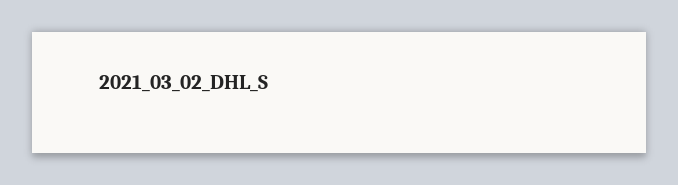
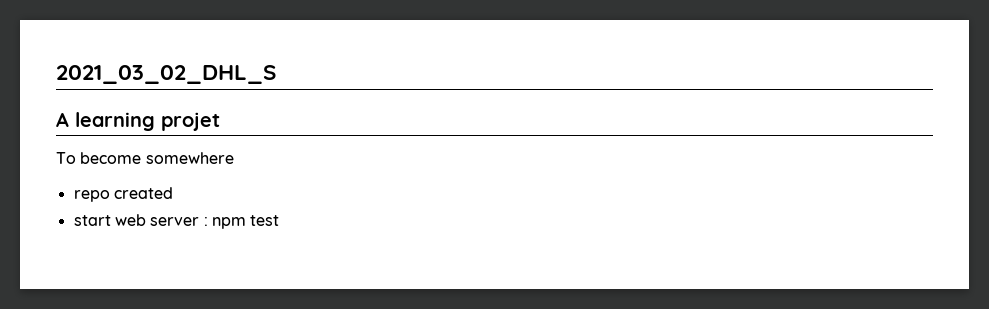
+ A learning projet
+ To become somewhere
+ repo created
+ start web server : npm test

